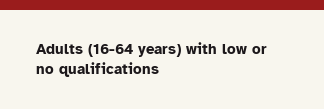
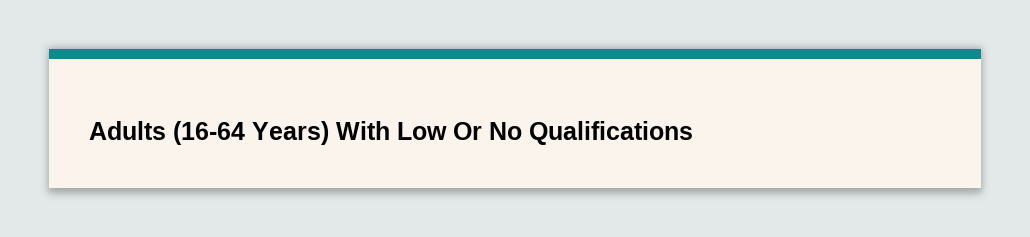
- Adults (16-64 years) with low or no qualifications
+ Adults (16-64 Years) With Low Or No Qualifications

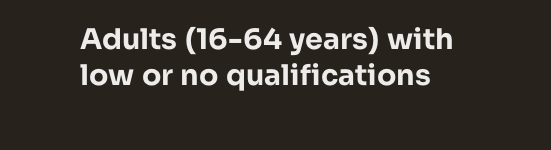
- Adults (16-64 Years) With Low Or No Qualifications
+ Adults (16-64 years) with low or no qualifications

